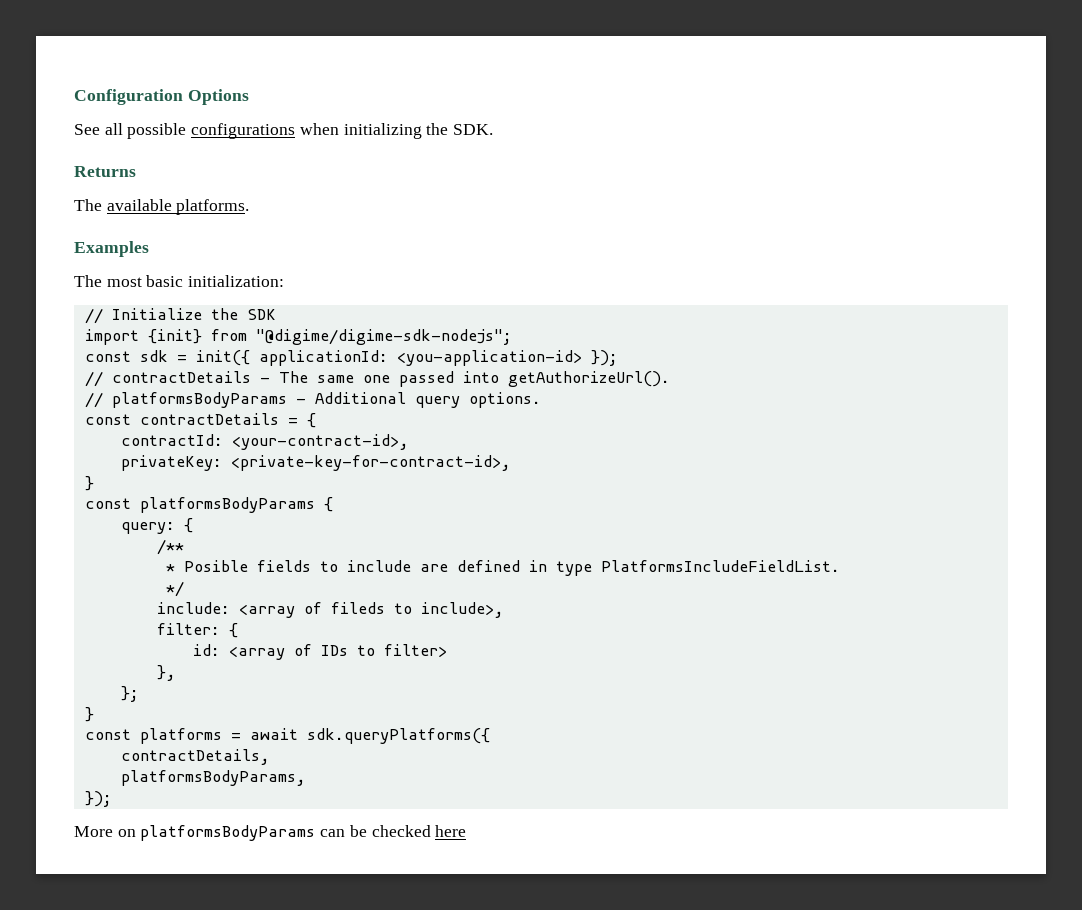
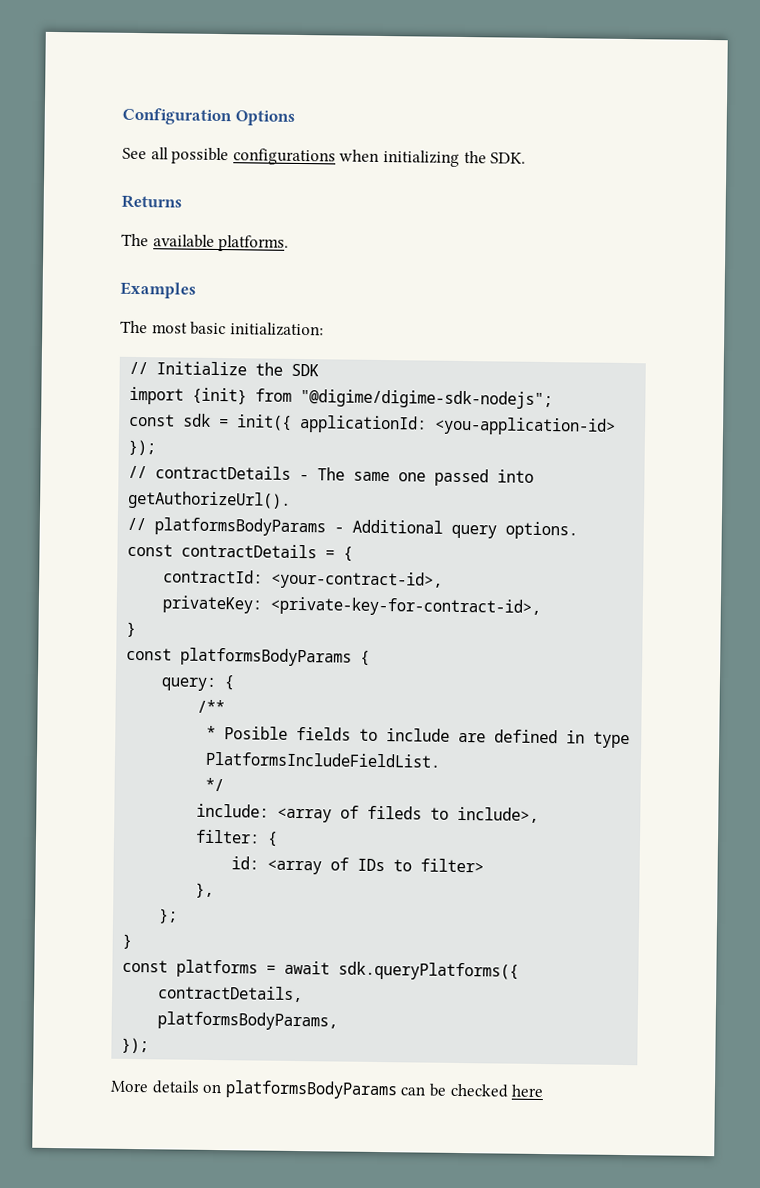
- More on platformsBodyParams can be checked here
+ More details on platformsBodyParams can be checked here

